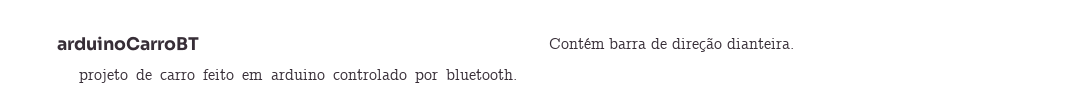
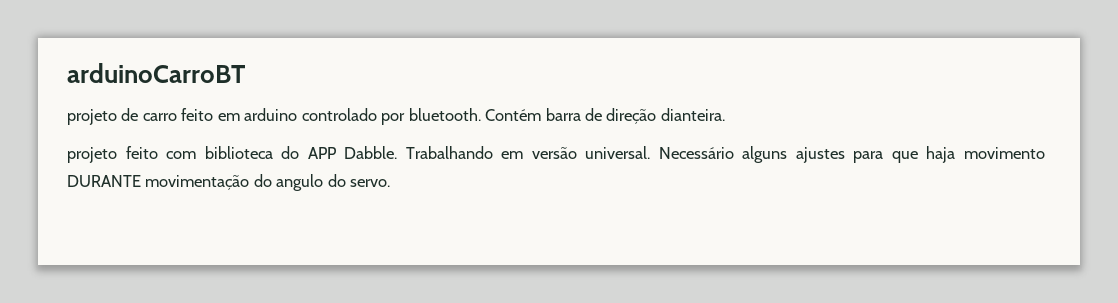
+ projeto feito com biblioteca do APP Dabble. Trabalhando em versão universal. Necessário alguns ajustes para que haja movimento DURANTE movimentação do angulo do servo.

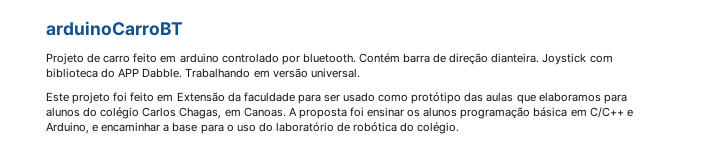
- projeto de carro feito em arduino controlado por bluetooth.
+ Projeto de carro feito em arduino controlado por bluetooth.
- Contém barra de direção dianteira.
- projeto feito com biblioteca do APP Dabble.
+ Contém barra de direção dianteira. Joystick com biblioteca do APP Dabble.
- Trabalhando em versão universal. Necessário alguns ajustes para que haja movimento DURANTE movimentação do angulo do servo.
+ Trabalhando em versão universal.
+ Este projeto foi feito em Extensão da faculdade para ser usado como protótipo das aulas que elaboramos para alunos do colégio Carlos Chagas, em Canoas. A proposta foi ensinar os alunos programação básica em C/C++ e Arduino, e encaminhar a base para o uso do laboratório de robótica do colégio.

